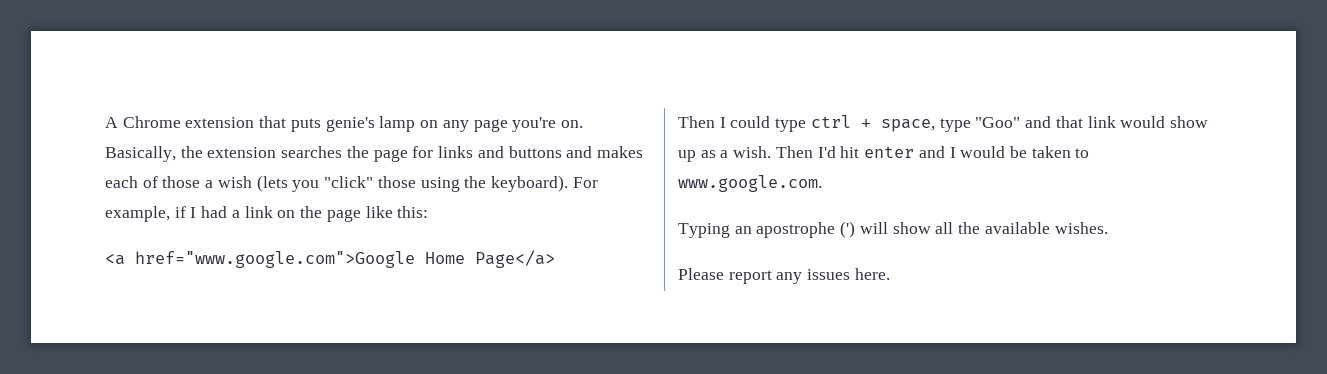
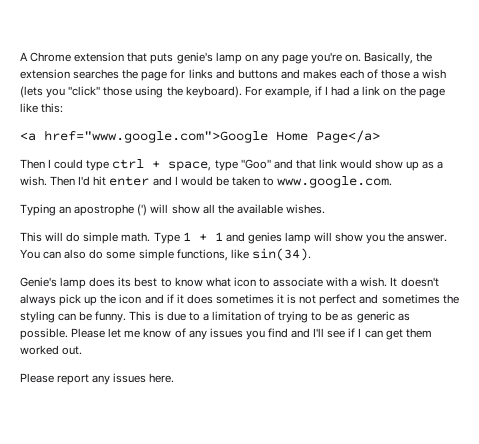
+ This will do simple math. Type 1 + 1 and genies lamp will show you the answer. You can also do some simple functions, like sin(34).
+ Genie's lamp does its best to know what icon to associate with a wish. It doesn't always pick up the icon and if it does sometimes it is not perfect and sometimes the styling can be funny. This is due to a limitation of trying to be as generic as possible. Please let me know of any issues you find and I'll see if I can get them worked out.

